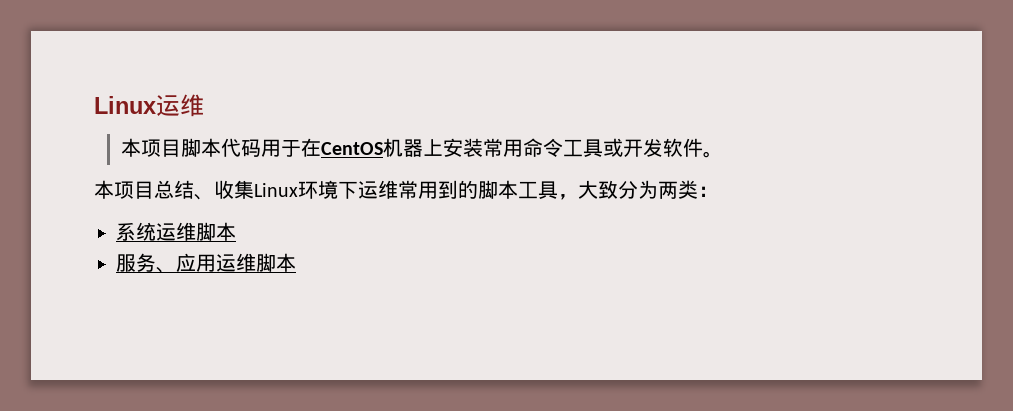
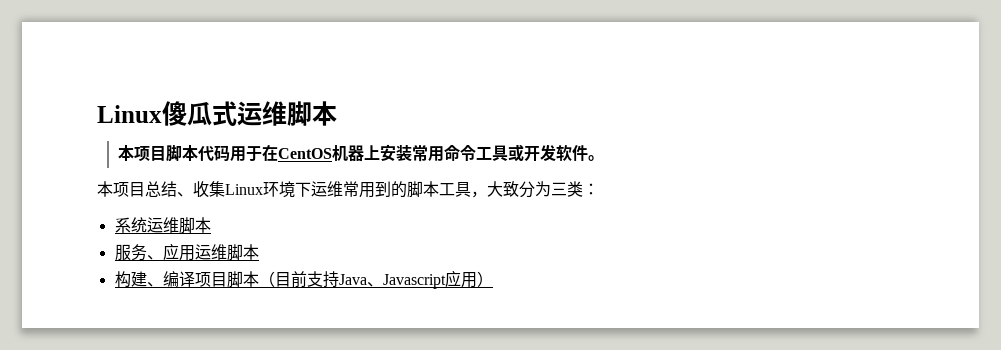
- Linux运维
+ Linux傻瓜式运维脚本
- 本项目总结、收集Linux环境下运维常用到的脚本工具，大致分为两类：
+ 本项目总结、收集Linux环境下运维常用到的脚本工具，大致分为三类：
+ 构建、编译项目脚本（目前支持Java、Javascript应用）

